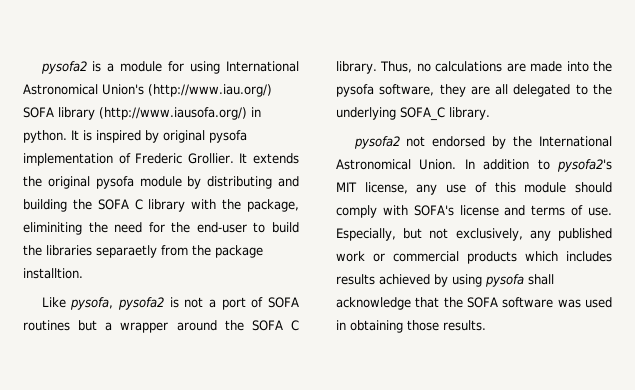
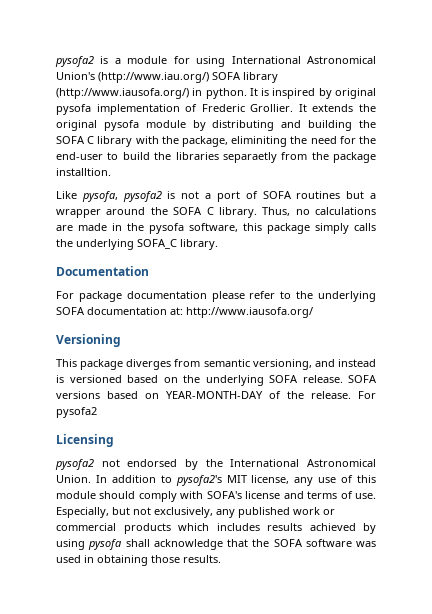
- Thus, no calculations are made into the pysofa software, they are all delegated to the underlying SOFA_C library.
+ Thus, no calculations are made in the pysofa software, this package simply calls the underlying SOFA_C library.
+ Documentation
+ For package documentation please refer to the underlying SOFA documentation at: http://www.iausofa.org/
+ Versioning
+ This package diverges from semantic versioning, and instead is versioned based on the underlying SOFA release. SOFA versions based on YEAR-MONTH-DAY of the release. For pysofa2
+ Licensing

